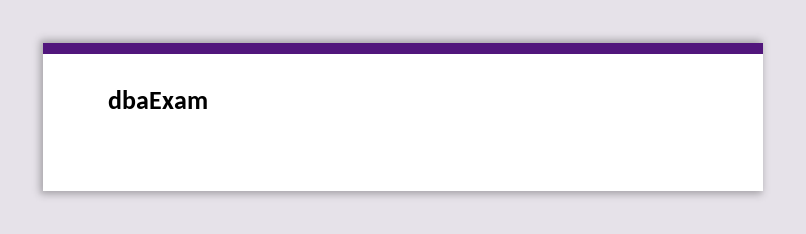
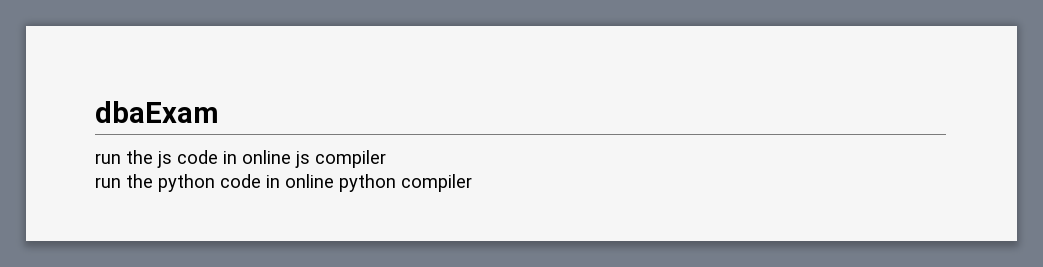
+ run the js code in online js compiler
+ run the python code in online python compiler

